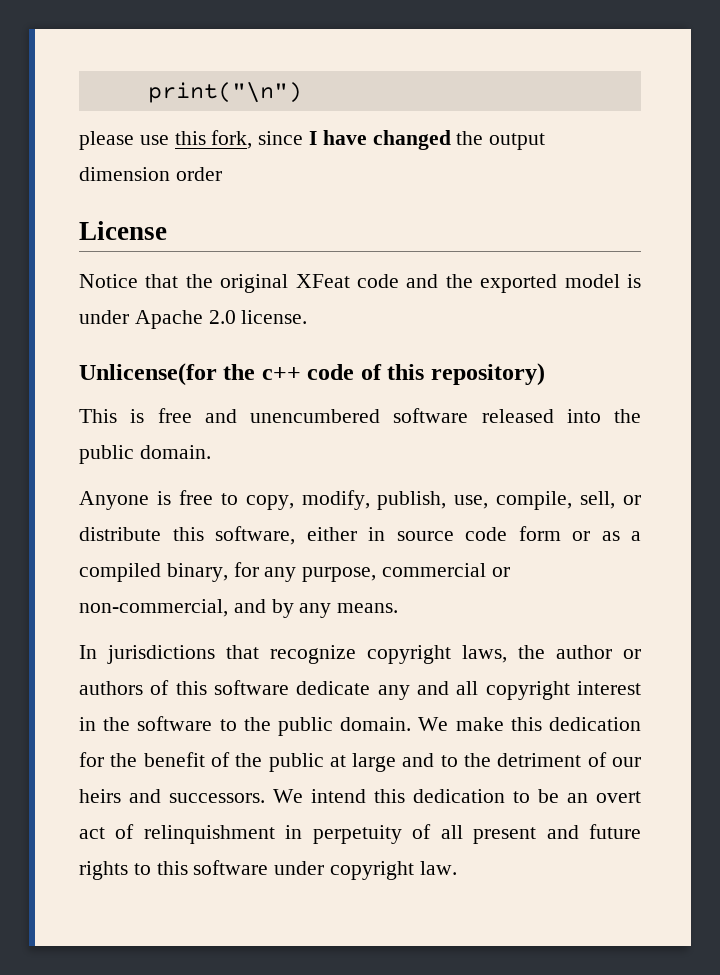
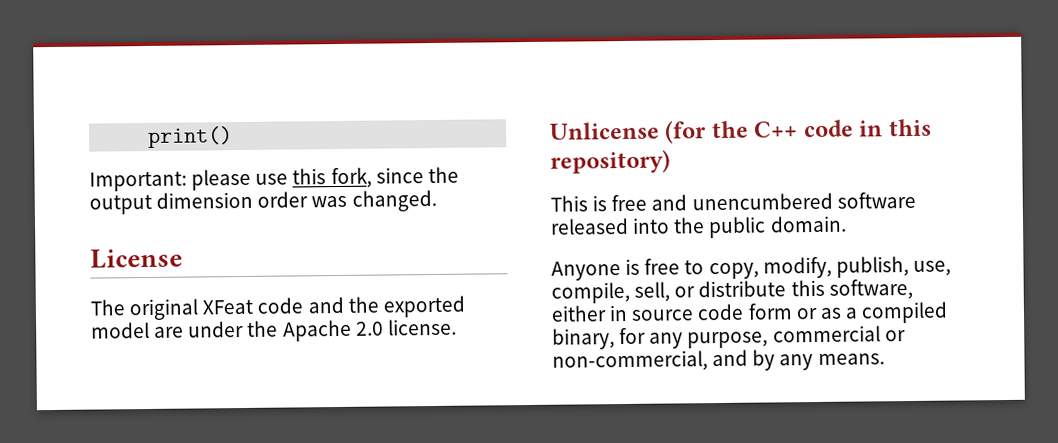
- print("\n")
- please use this fork, since I have changed the output dimension order
+ print()
+ Important: please use this fork, since the output dimension order was changed.
- Notice that the original XFeat code and the exported model is under Apache 2.0 license.
+ The original XFeat code and the exported model are under the Apache 2.0 license.
- Unlicense(for the c++ code of this repository)
+ Unlicense (for the C++ code in this repository)
- In jurisdictions that recognize copyright laws, the author or authors of this software dedicate any and all copyright interest in the software to the public domain. We make this dedication for the benefit of the public at large and to the detriment of our heirs and successors. We intend this dedication to be an overt act of relinquishment in perpetuity of all present and future rights to this software under copyright law.

